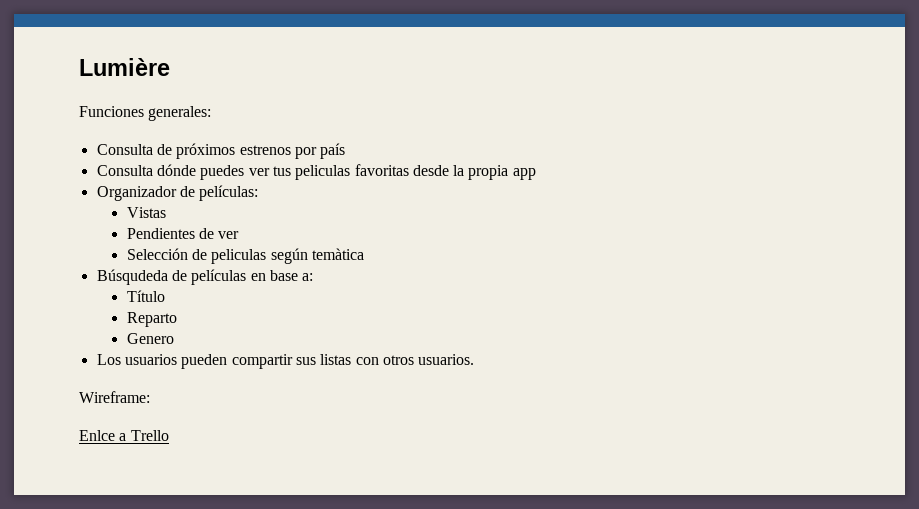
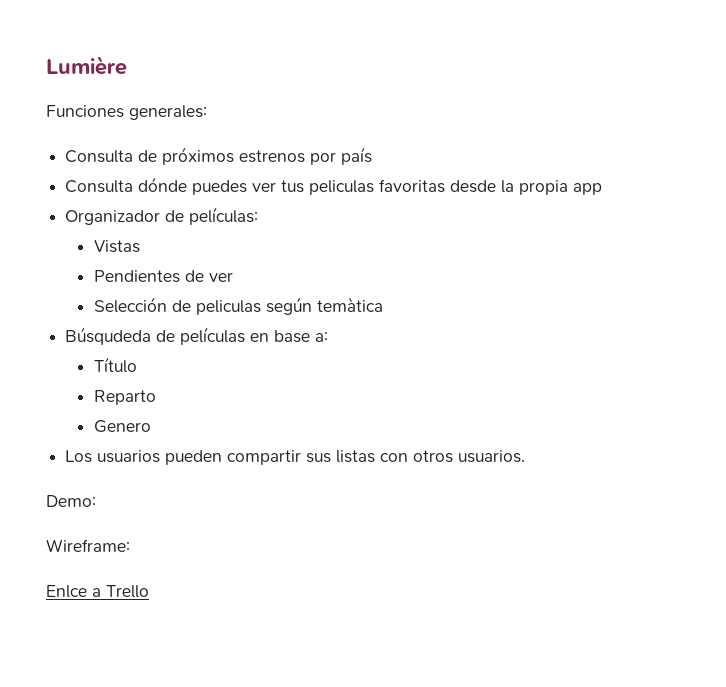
+ Demo:

